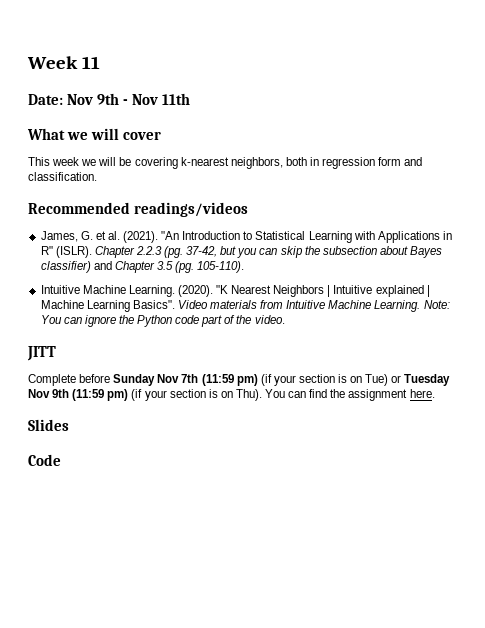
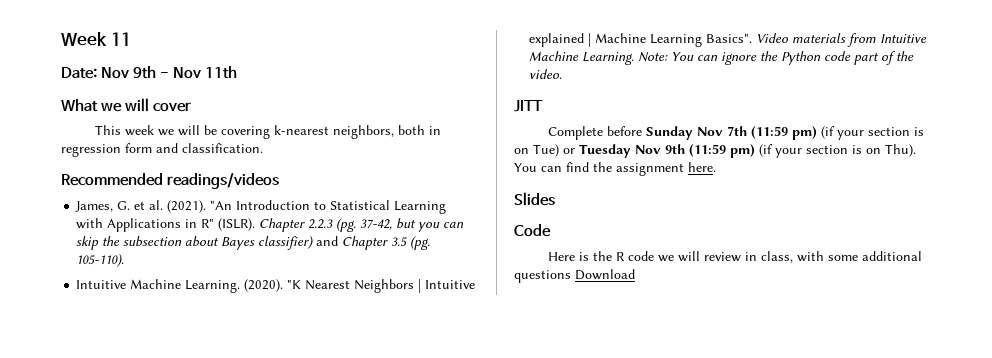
+ Here is the R code we will review in class, with some additional questions Download

